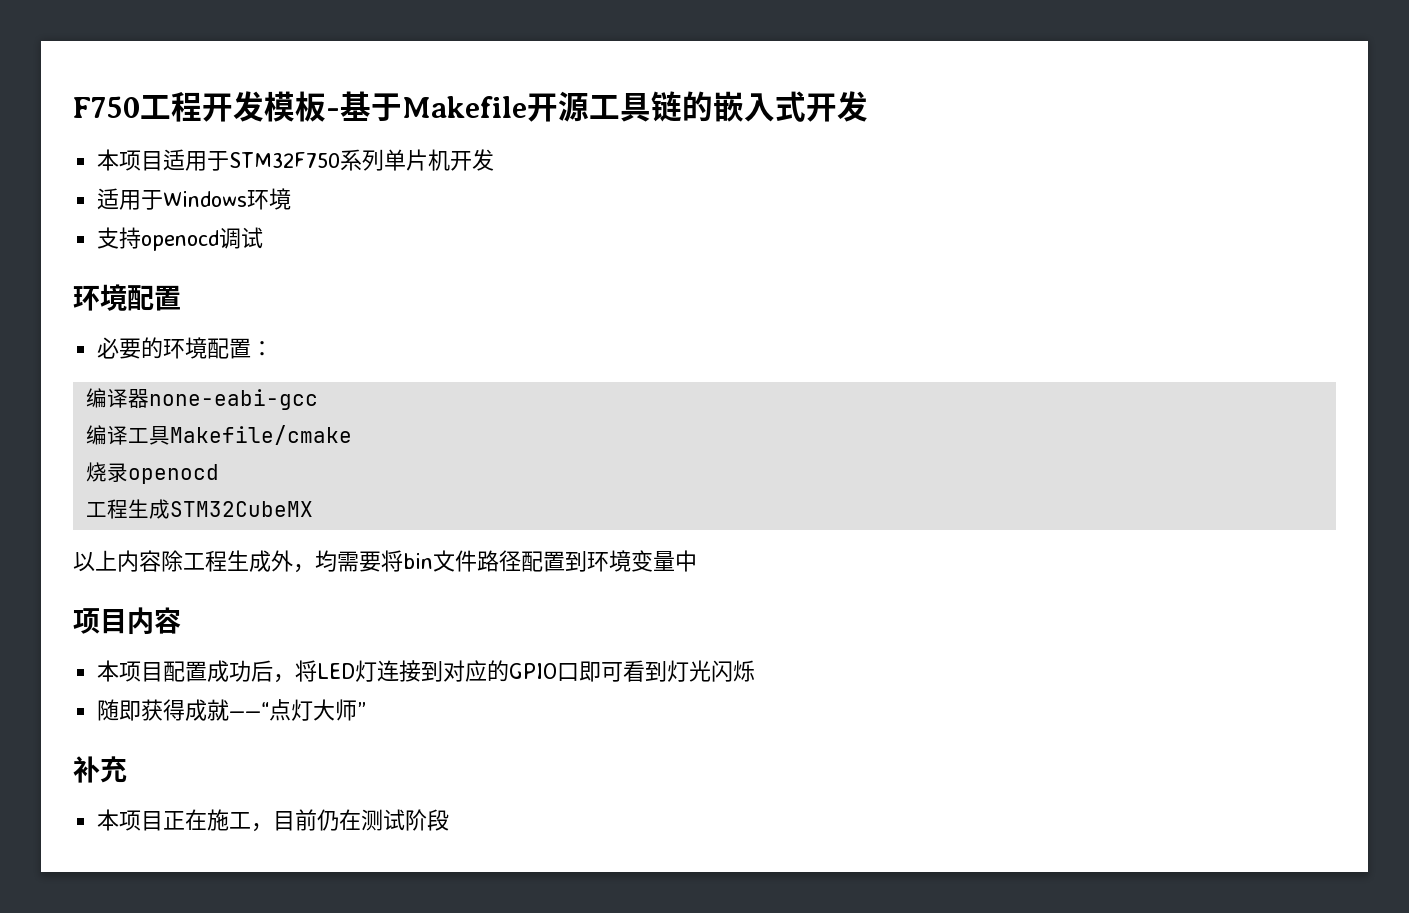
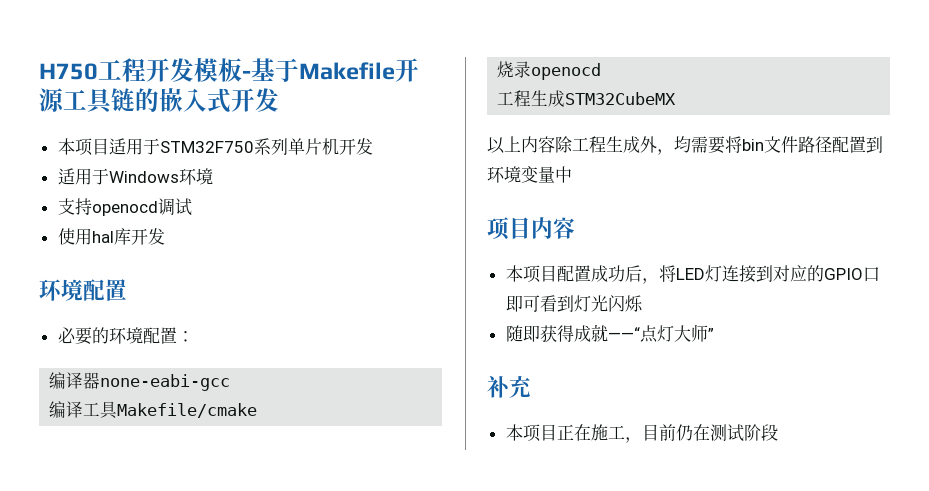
- F750工程开发模板-基于Makefile开源工具链的嵌入式开发
+ H750工程开发模板-基于Makefile开源工具链的嵌入式开发
+ 使用hal库开发

